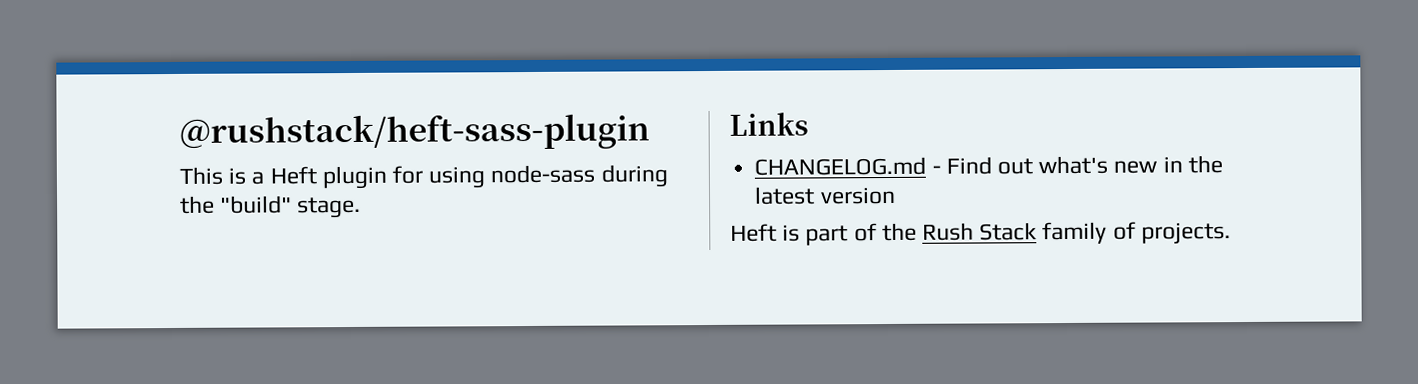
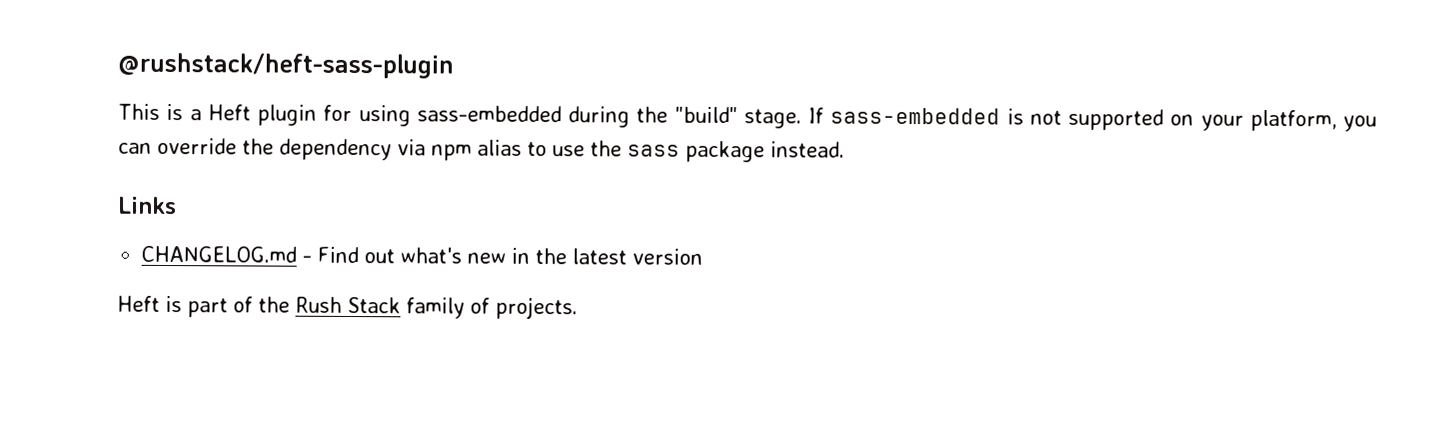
- This is a Heft plugin for using node-sass during the "build" stage.
+ This is a Heft plugin for using sass-embedded during the "build" stage. If sass-embedded is not supported on your platform, you can override the dependency via npm alias to use the sass package instead.

